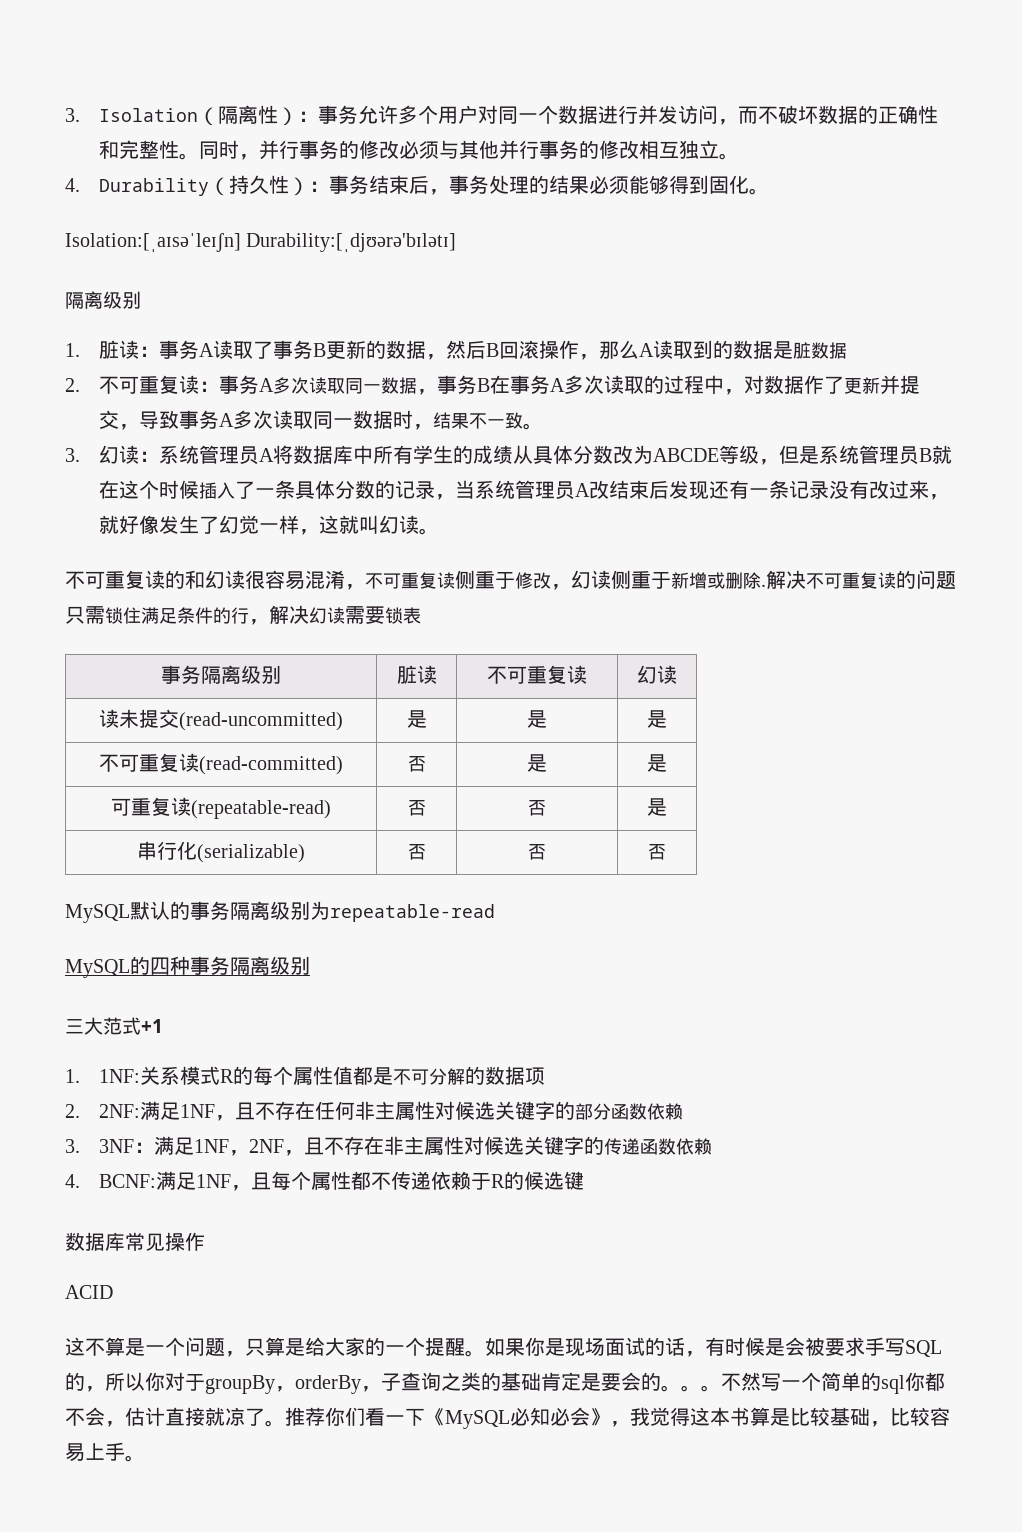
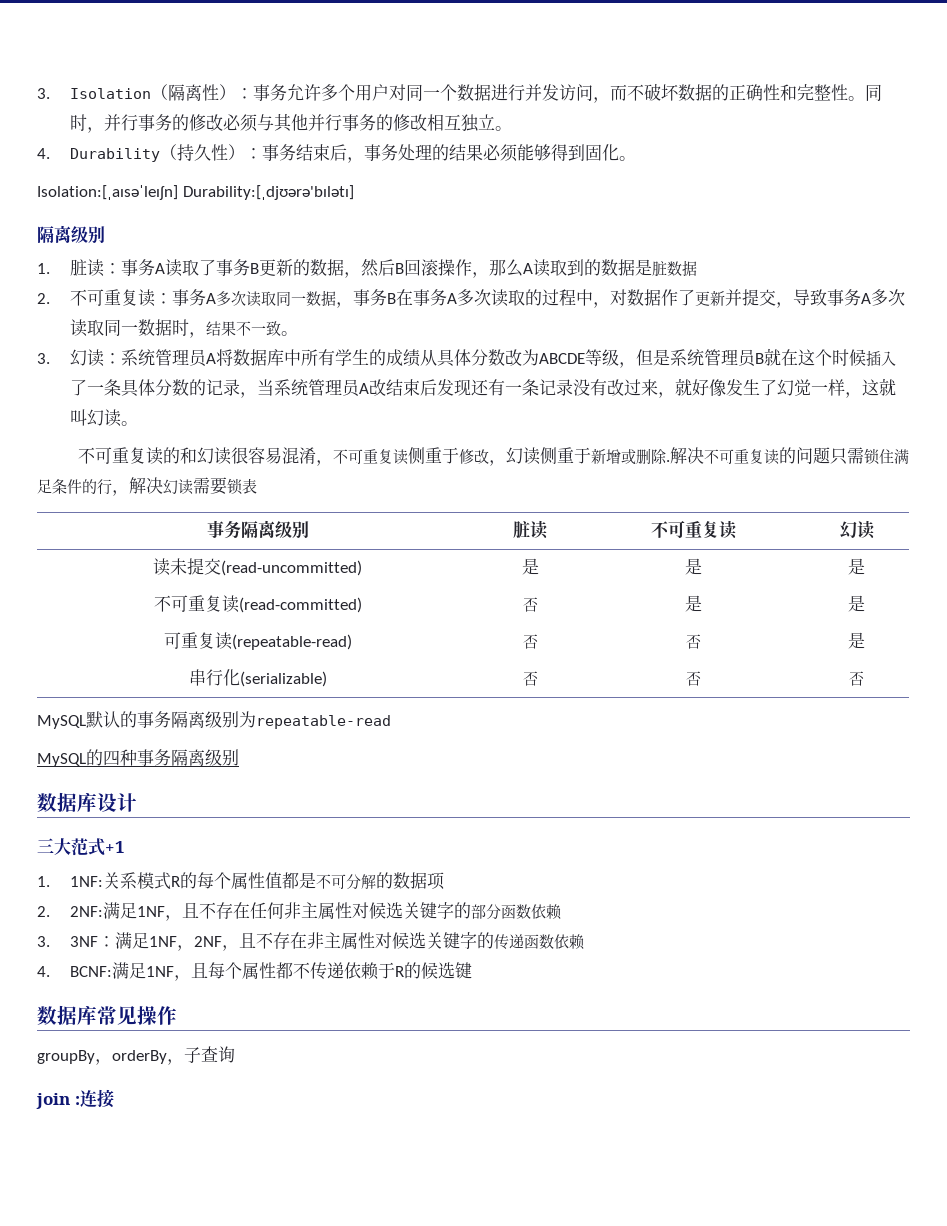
+ 数据库设计
- ACID
- 这不算是一个问题，只算是给大家的一个提醒。如果你是现场面试的话，有时候是会被要求手写SQL的，所以你对于groupBy，orderBy，子查询之类的基础肯定是要会的。。。不然写一个简单的sql你都不会，估计直接就凉了。推荐你们看一下《MySQL必知必会》，我觉得这本书算是比较基础，比较容易上手。
+ groupBy，orderBy，子查询
+ join :连接

